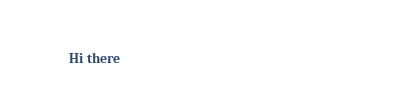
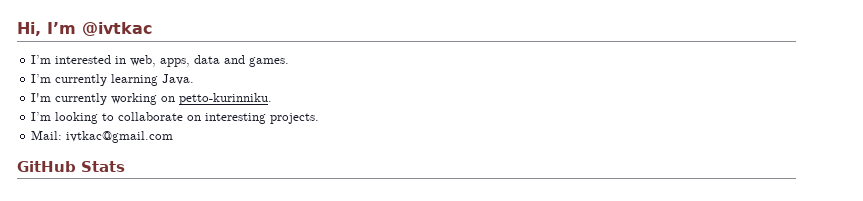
- Hi there
+ Hi, I’m @ivtkac
+ I’m interested in web, apps, data and games.
+ I’m currently learning Java.
+ I'm currently working on petto-kurinniku.
+ I’m looking to collaborate on interesting projects.
+ Mail: ivtkac@gmail.com
+ GitHub Stats

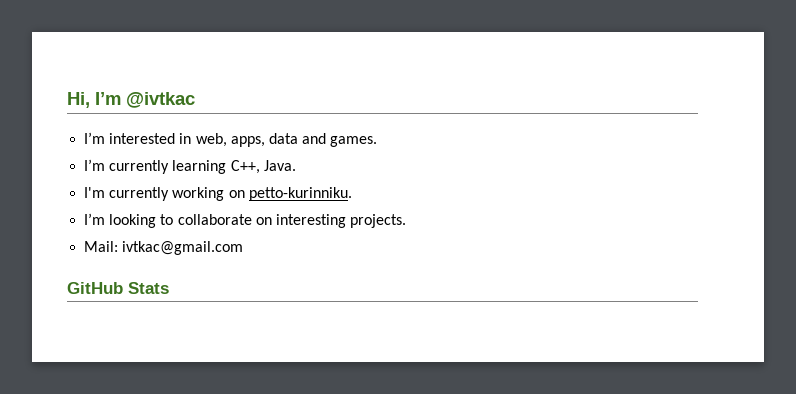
- I’m currently learning Java.
+ I’m currently learning C++, Java.

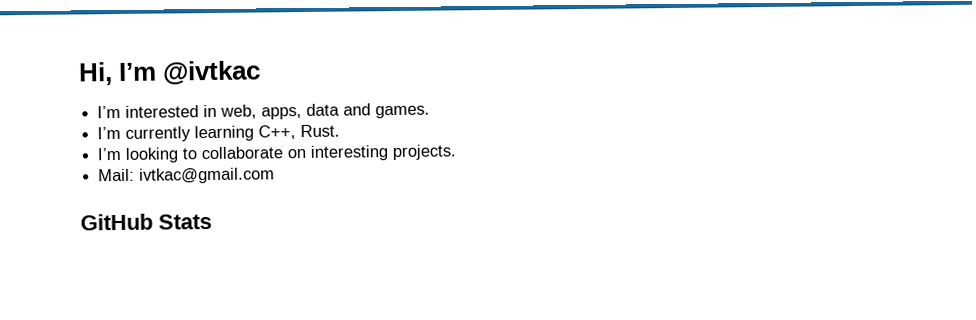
- I’m currently learning C++, Java.
- I'm currently working on petto-kurinniku.
+ I’m currently learning C++, Rust.

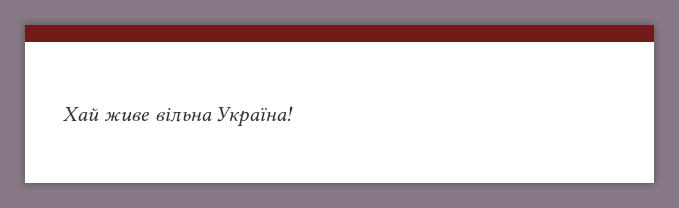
- Hi, I’m @ivtkac
- I’m interested in web, apps, data and games.
- I’m currently learning C++, Rust.
- I’m looking to collaborate on interesting projects.
- Mail: ivtkac@gmail.com
- GitHub Stats
+ Хай живе вільна Україна!

